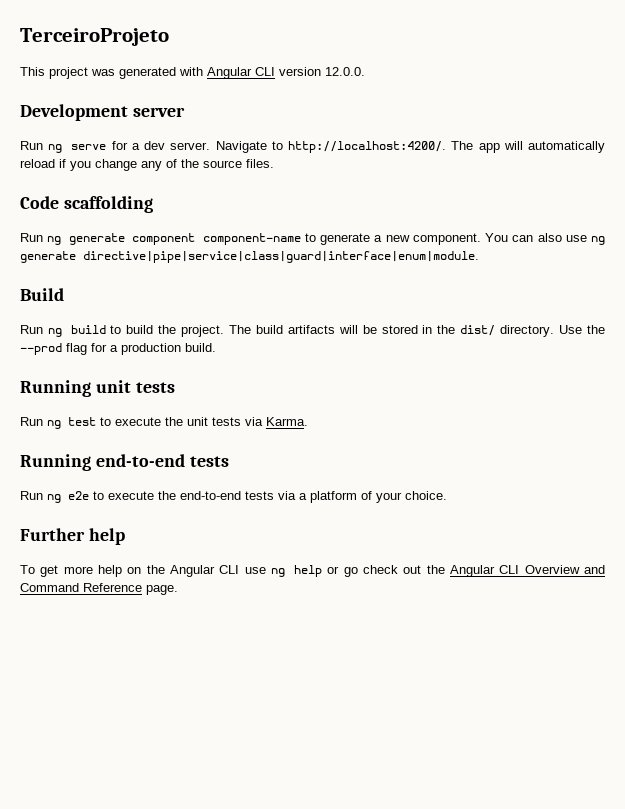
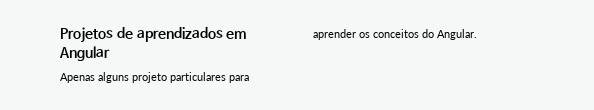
- TerceiroProjeto
- This project was generated with Angular CLI version 12.0.0.
- Development server
- Run ng serve for a dev server. Navigate to http://localhost:4200/. The app will automatically reload if you change any of the source files.
- Code scaffolding
- Run ng generate component component-name to generate a new component. You can also use ng generate directive|pipe|service|class|guard|interface|enum|module.
- Build
- Run ng build to build the project. The build artifacts will be stored in the dist/ directory. Use the --prod flag for a production build.
- Running unit tests
- Run ng test to execute the unit tests via Karma.
- Running end-to-end tests
- Run ng e2e to execute the end-to-end tests via a platform of your choice.
- Further help
- To get more help on the Angular CLI use ng help or go check out the Angular CLI Overview and Command Reference page.
+ Projetos de aprendizados em Angular
+ Apenas alguns projeto particulares para aprender os conceitos do Angular.

